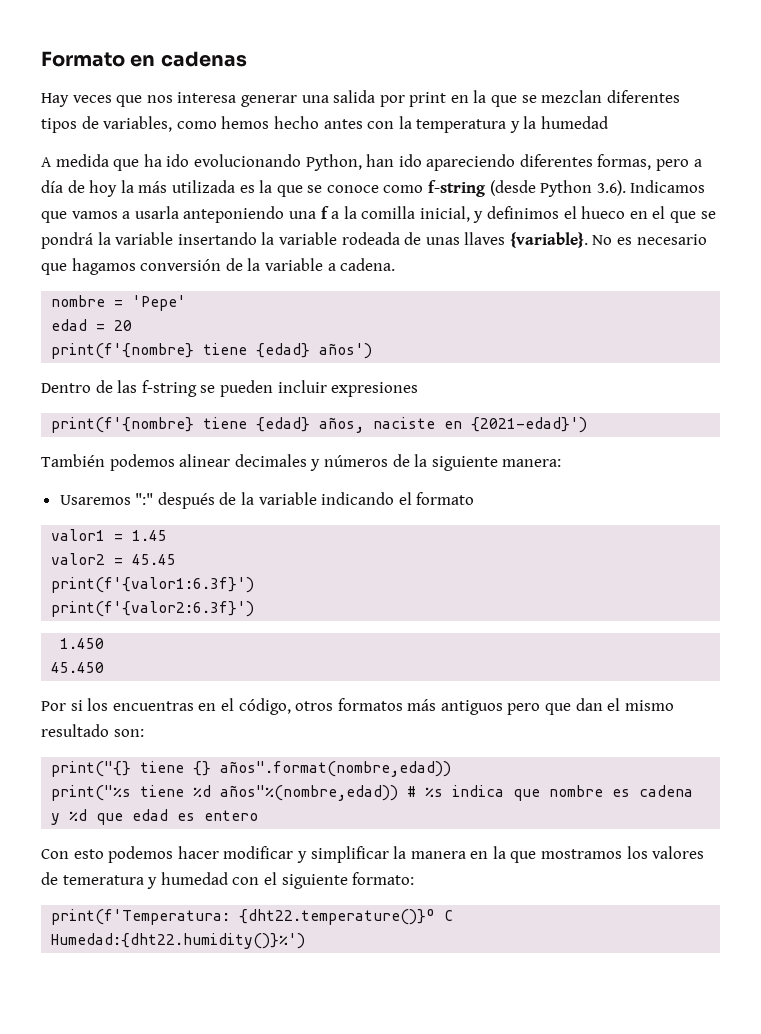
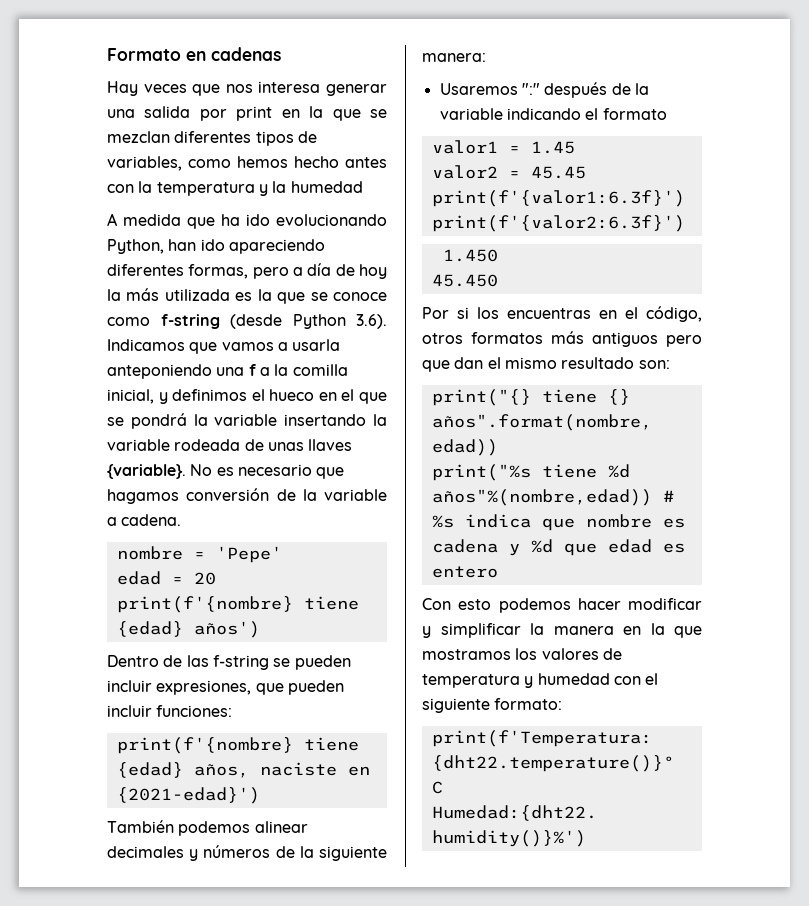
- Dentro de las f-string se pueden incluir expresiones
+ Dentro de las f-string se pueden incluir expresiones, que pueden incluir funciones:
- Con esto podemos hacer modificar y simplificar la manera en la que mostramos los valores de temeratura y humedad con el siguiente formato:
+ Con esto podemos hacer modificar y simplificar la manera en la que mostramos los valores de temperatura y humedad con el siguiente formato:

